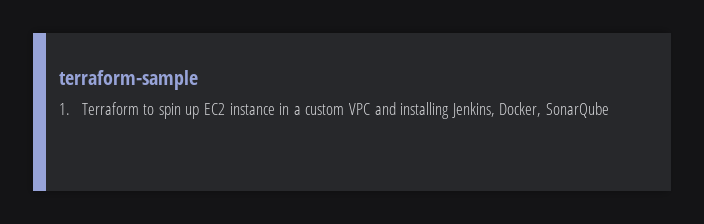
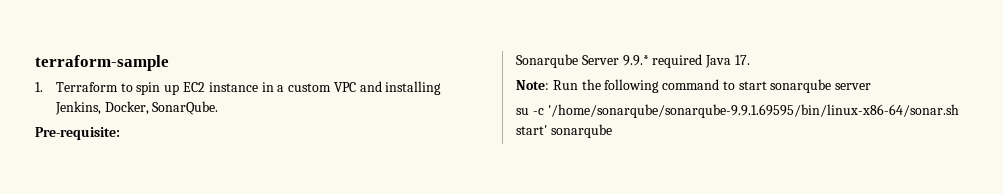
- 1. Terraform to spin up EC2 instance in a custom VPC and installing Jenkins, Docker, SonarQube
+ 1. Terraform to spin up EC2 instance in a custom VPC and installing Jenkins, Docker, SonarQube.
+ Pre-requisite:
+ Sonarqube Server 9.9.* required Java 17.
+ Note: Run the following command to start sonarqube server
+ su -c '/home/sonarqube/sonarqube-9.9.1.69595/bin/linux-x86-64/sonar.sh start' sonarqube

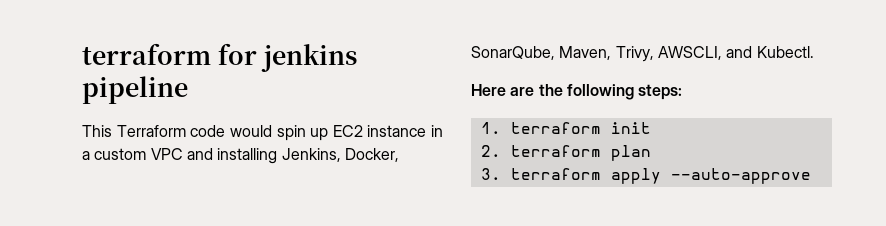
- terraform-sample
- 1. Terraform to spin up EC2 instance in a custom VPC and installing Jenkins, Docker, SonarQube.
- Pre-requisite:
- Sonarqube Server 9.9.* required Java 17.
- Note: Run the following command to start sonarqube server
- su -c '/home/sonarqube/sonarqube-9.9.1.69595/bin/linux-x86-64/sonar.sh start' sonarqube
+ terraform for jenkins pipeline
+ This Terraform code would spin up EC2 instance in a custom VPC and installing Jenkins, Docker, SonarQube, Maven, Trivy, AWSCLI, and Kubectl.
+ Here are the following steps:
+ 1. terraform init
+ 2. terraform plan
+ 3. terraform apply --auto-approve

